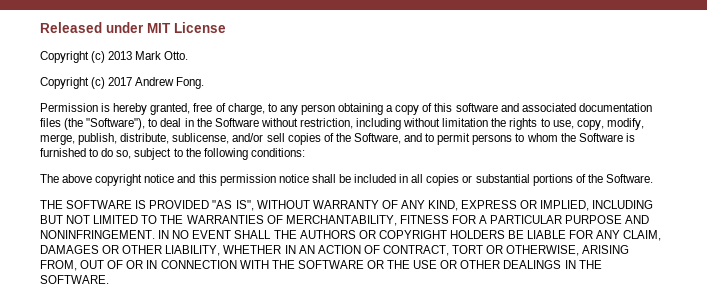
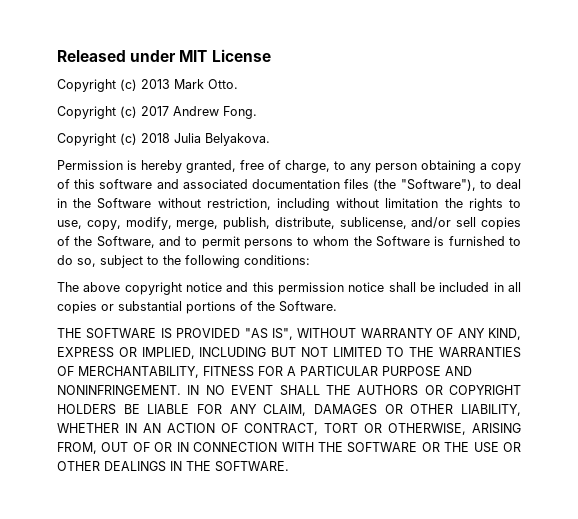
+ Copyright (c) 2018 Julia Belyakova.

